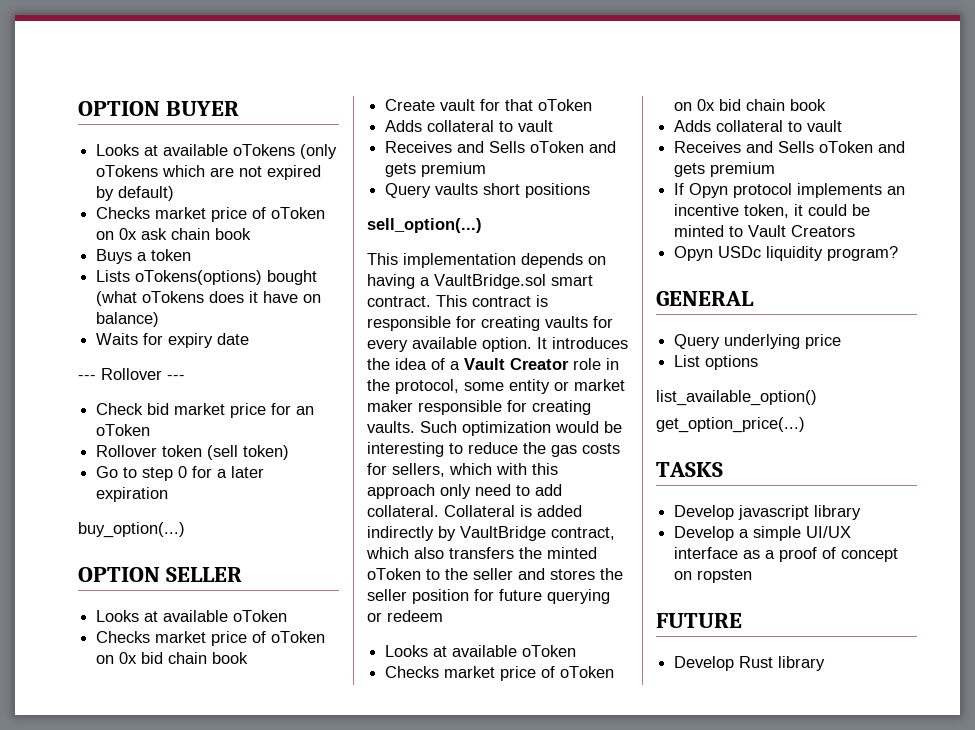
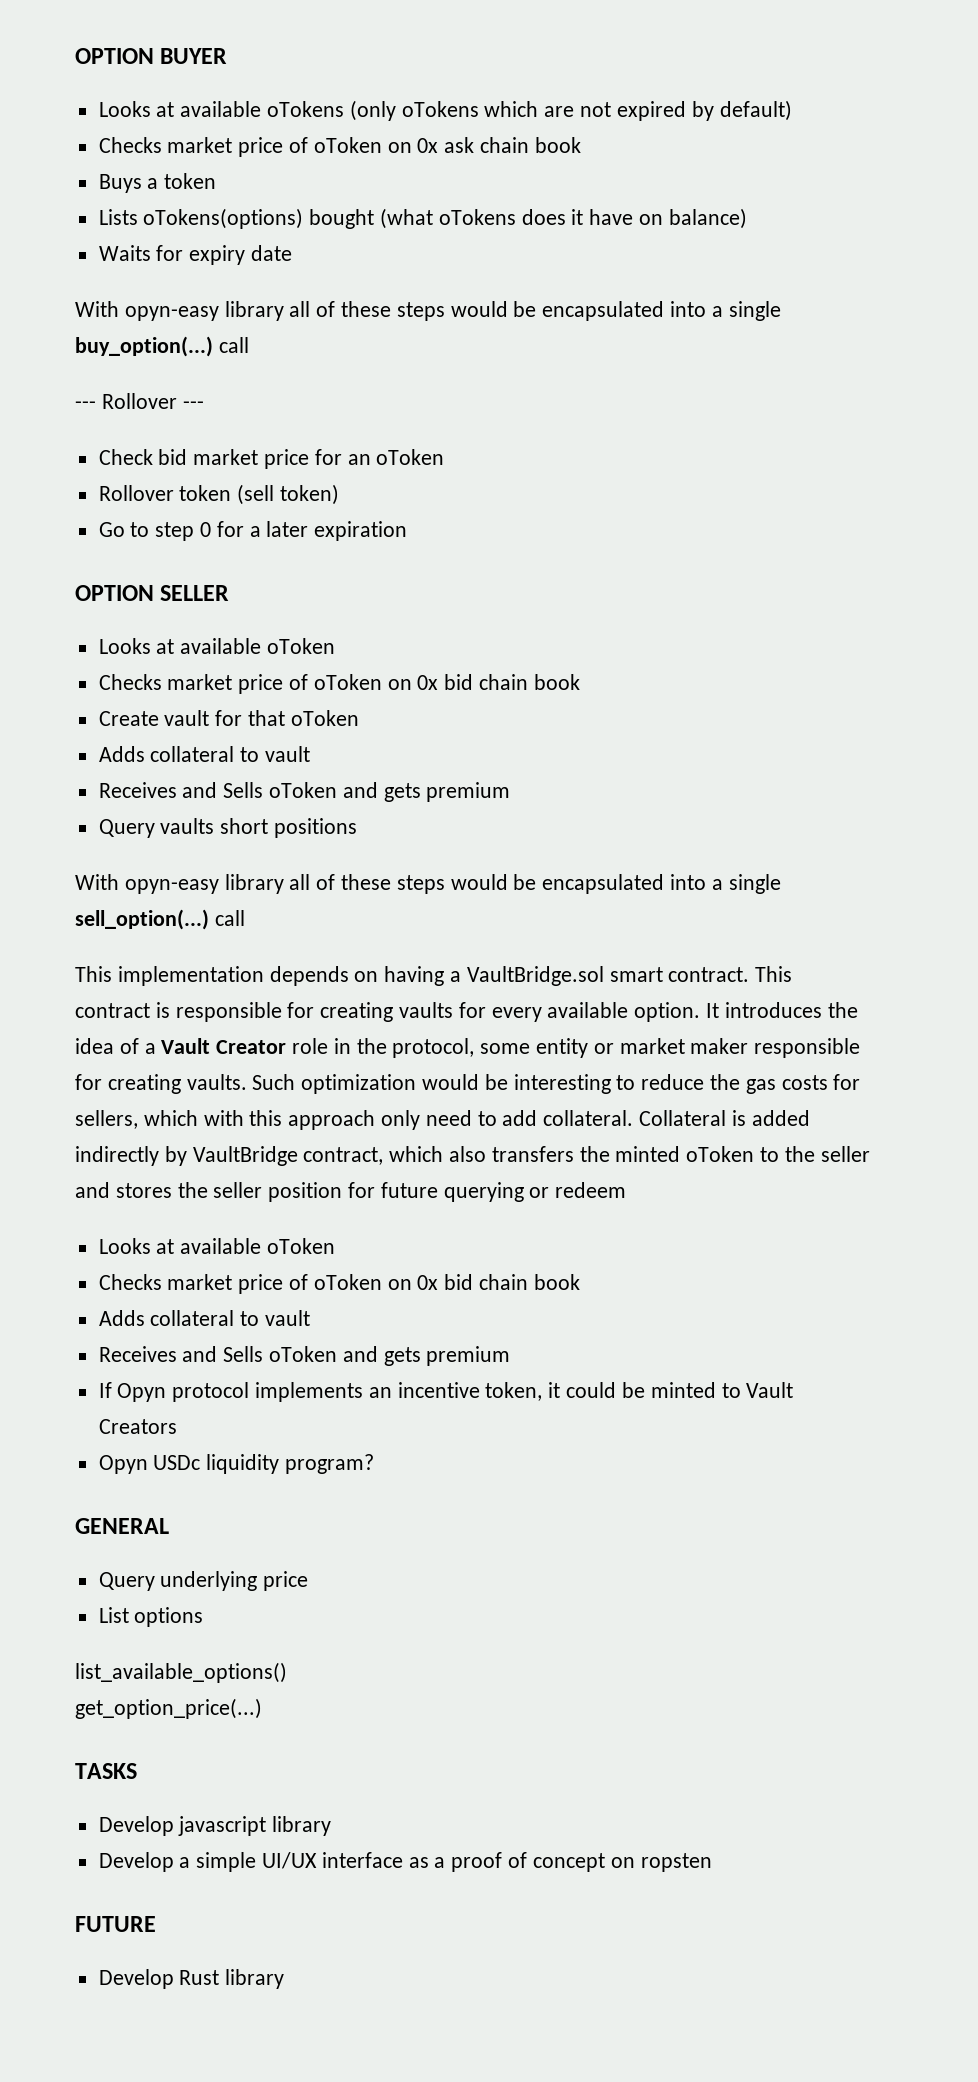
+ With opyn-easy library all of these steps would be encapsulated into a single buy_option(...) call
- buy_option(...)
- sell_option(...)
+ With opyn-easy library all of these steps would be encapsulated into a single sell_option(...) call
- list_available_option()
+ list_available_options()

